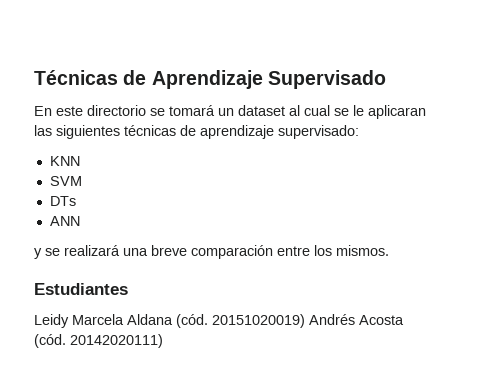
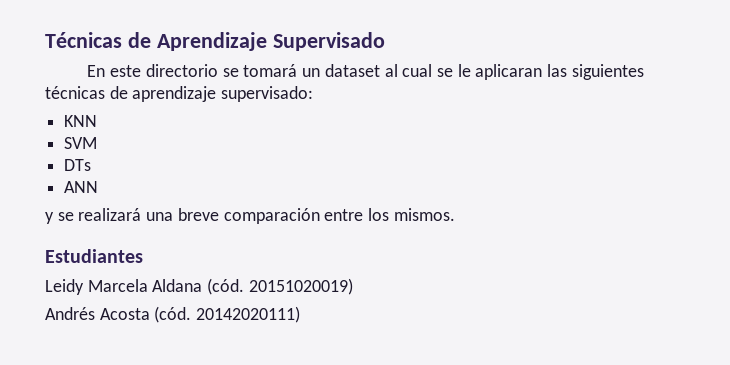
- 20151020019) Andrés Acosta (cód.
+ 20151020019)
+ Andrés Acosta (cód.

